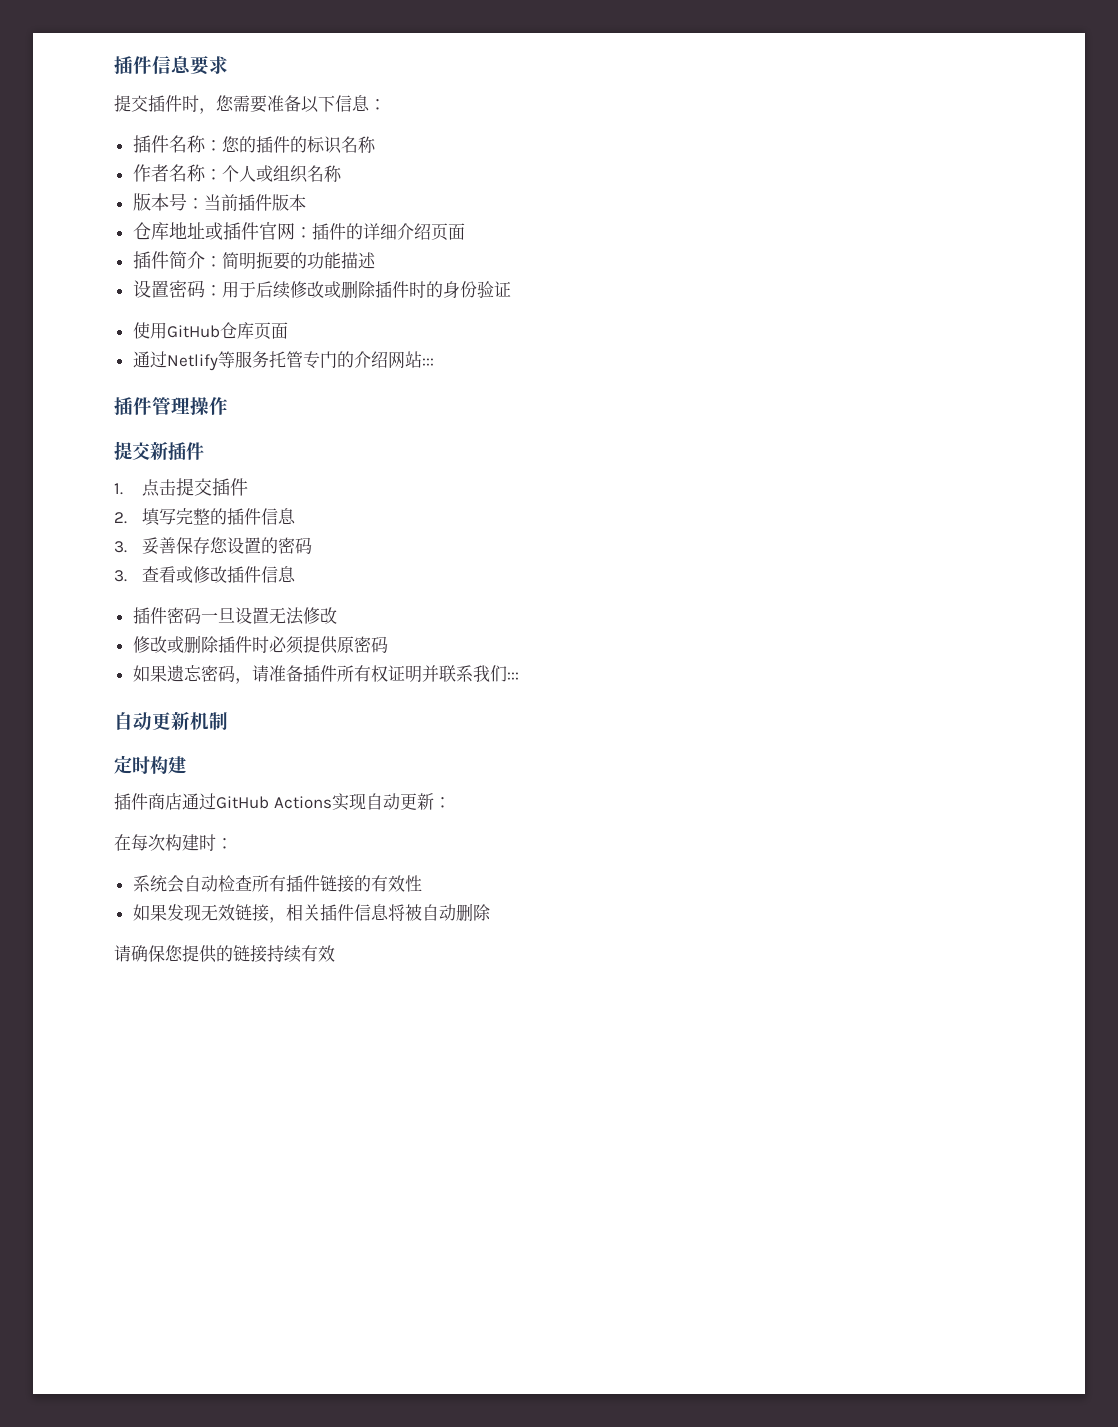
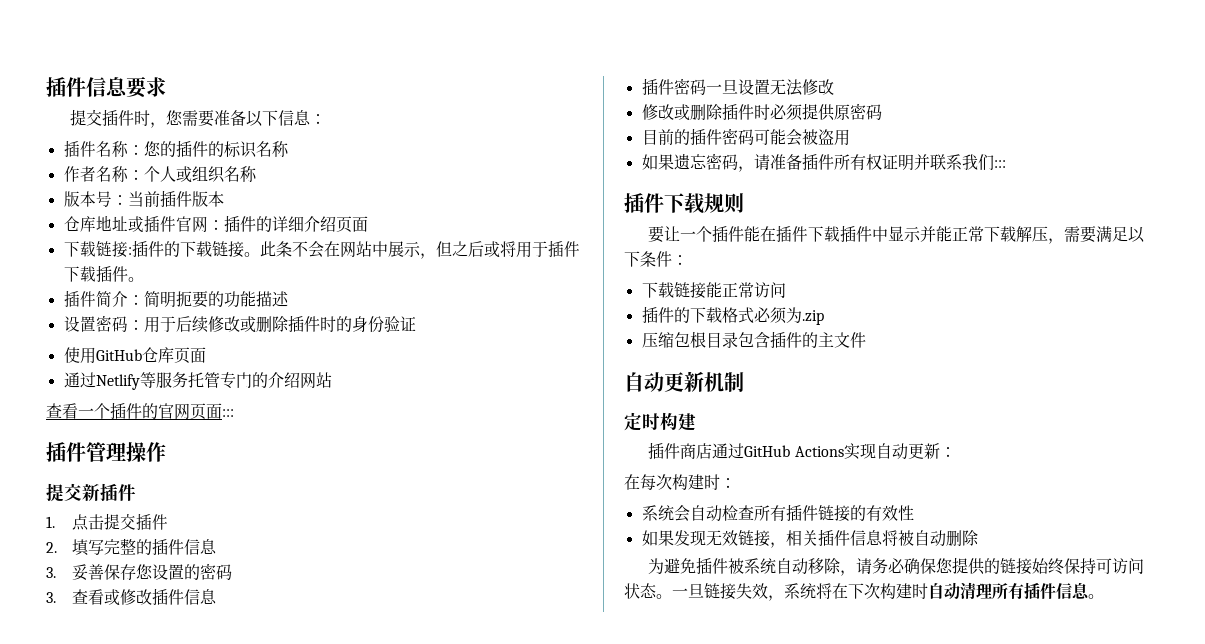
+ 下载链接:插件的下载链接。此条不会在网站中展示，但之后或将用于插件下载插件。
- 通过Netlify等服务托管专门的介绍网站:::
+ 通过Netlify等服务托管专门的介绍网站
+ 查看一个插件的官网页面:::
+ 目前的插件密码可能会被盗用
+ 插件下载规则
+ 要让一个插件能在插件下载插件中显示并能正常下载解压，需要满足以下条件：
+ 下载链接能正常访问
+ 插件的下载格式必须为.zip
+ 压缩包根目录包含插件的主文件
- 请确保您提供的链接持续有效
+ 为避免插件被系统自动移除，请务必确保您提供的链接始终保持可访问状态。一旦链接失效，系统将在下次构建时自动清理所有插件信息。

